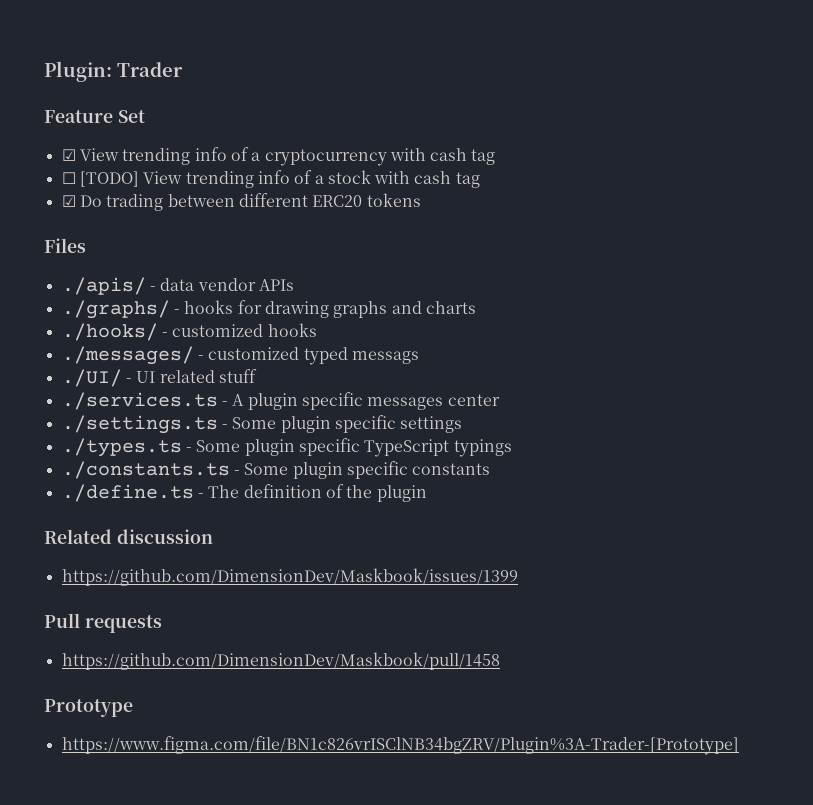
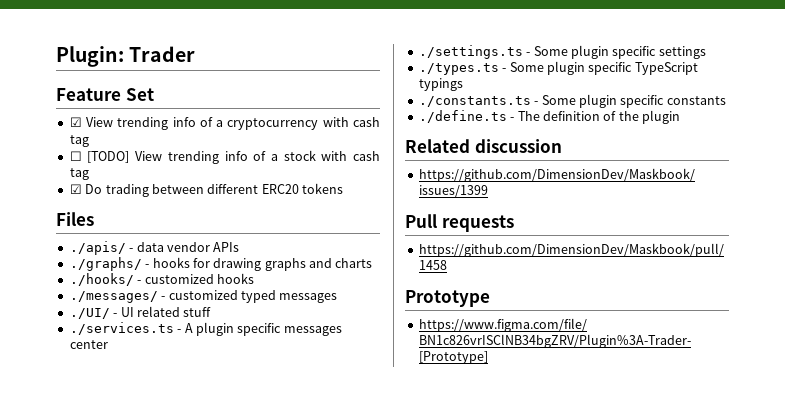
- ./messages/ - customized typed messags
+ ./messages/ - customized typed messages

